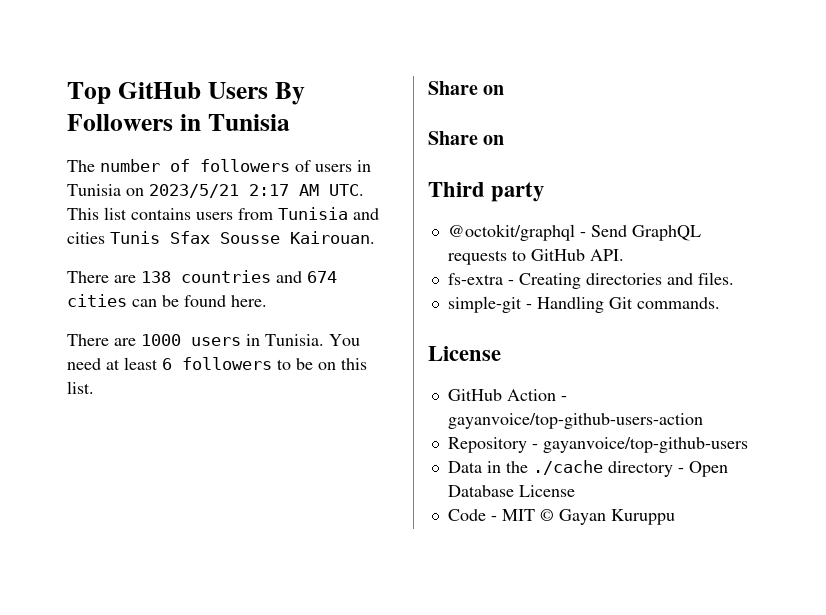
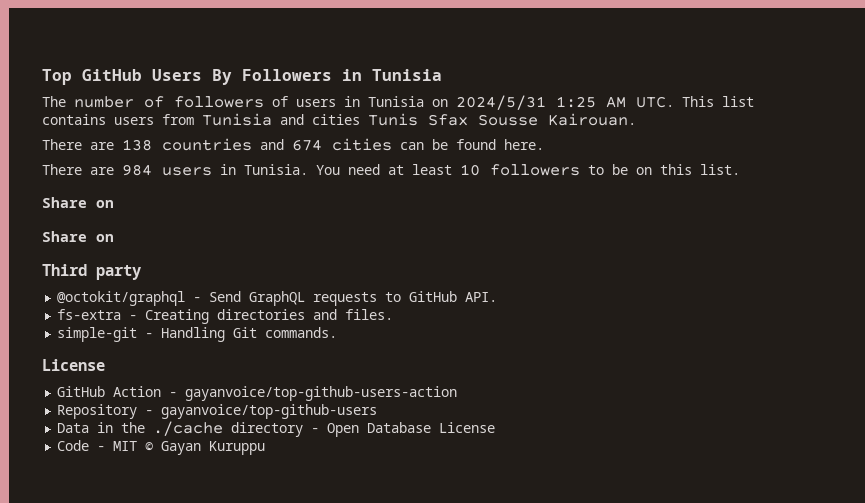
- The number of followers of users in Tunisia on 2023/5/21 2:17 AM UTC. This list contains users from Tunisia and cities Tunis Sfax Sousse Kairouan.
+ The number of followers of users in Tunisia on 2024/5/31 1:25 AM UTC. This list contains users from Tunisia and cities Tunis Sfax Sousse Kairouan.
- There are 1000 users in Tunisia.
+ There are 984 users in Tunisia.
- You need at least 6 followers to be on this list.
+ You need at least 10 followers to be on this list.

